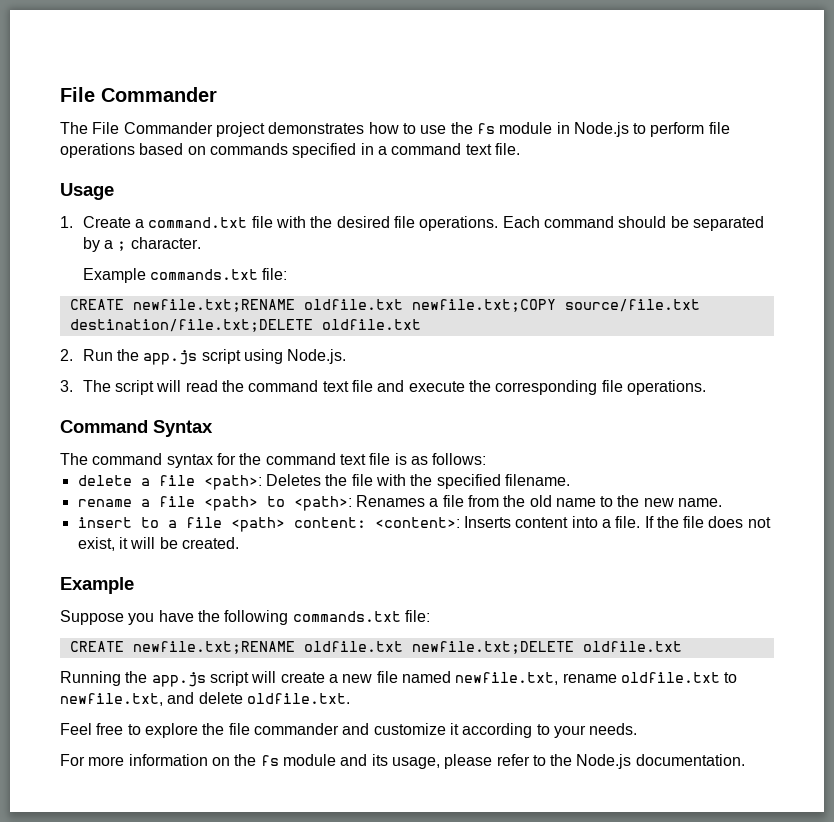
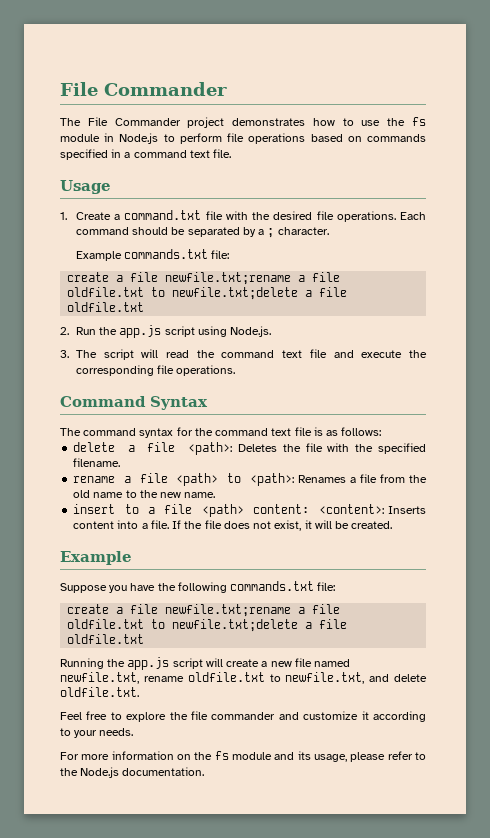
  Example commands.txt file:
- CREATE newfile.txt;RENAME oldfile.txt newfile.txt;COPY source/file.txt destination/file.txt;DELETE oldfile.txt
+ create a file newfile.txt;rename a file oldfile.txt to newfile.txt;delete a file oldfile.txt
  Suppose you have the following commands.txt file:
- CREATE newfile.txt;RENAME oldfile.txt newfile.txt;DELETE oldfile.txt
+ create a file newfile.txt;rename a file oldfile.txt to newfile.txt;delete a file oldfile.txt

